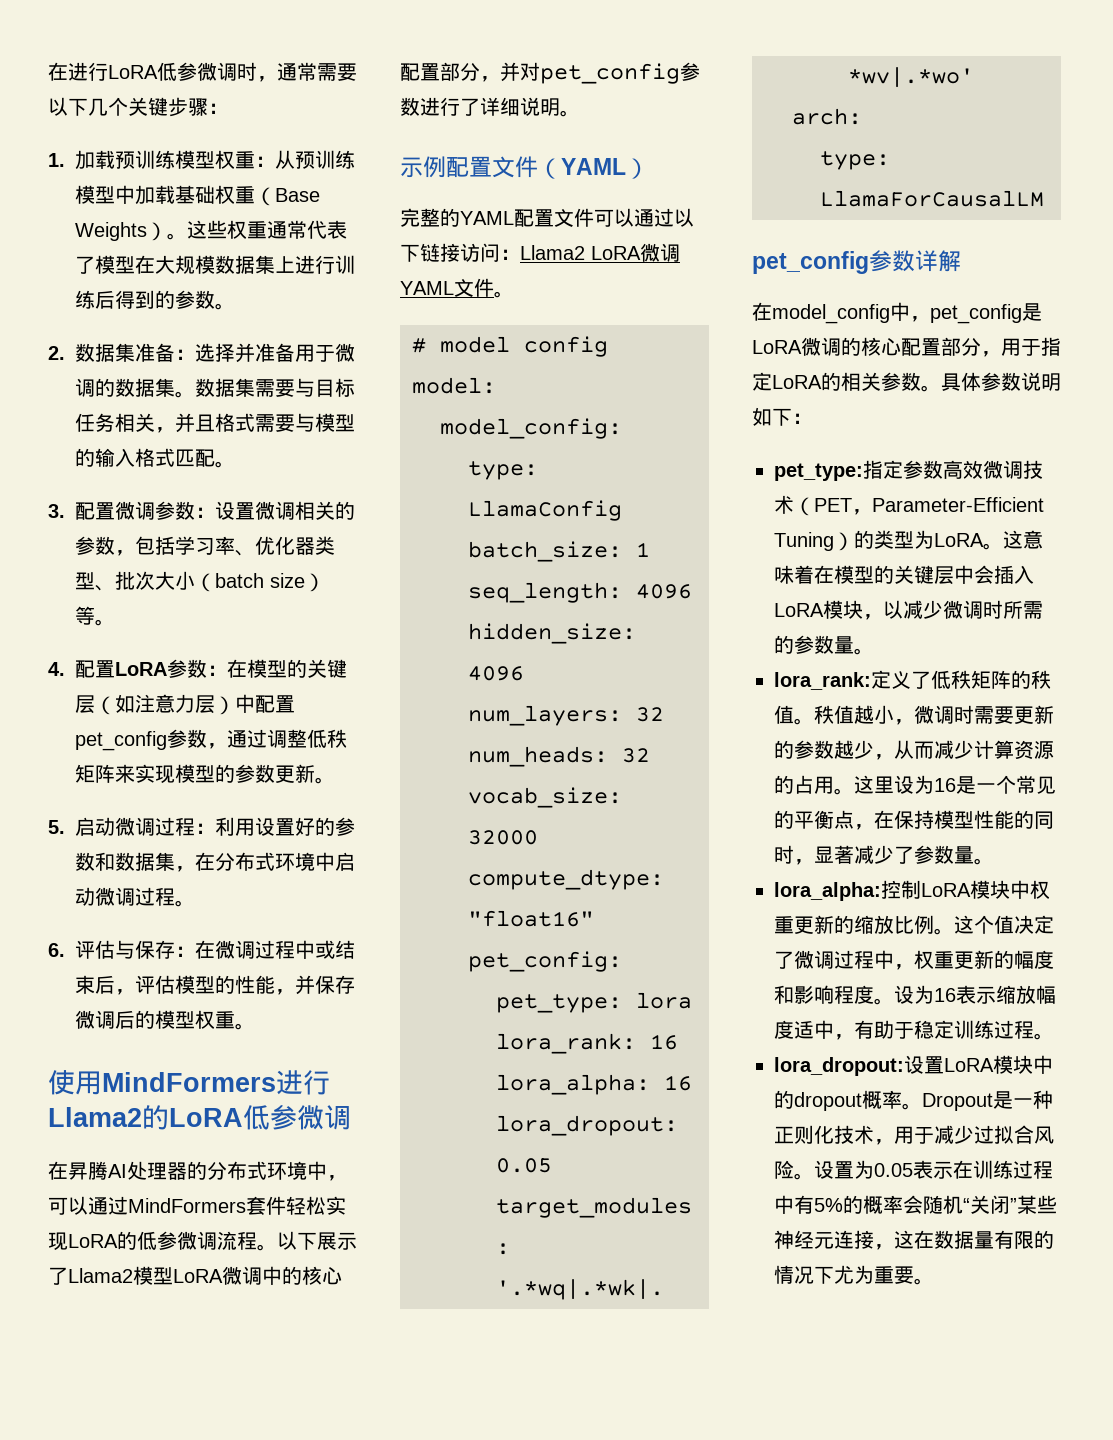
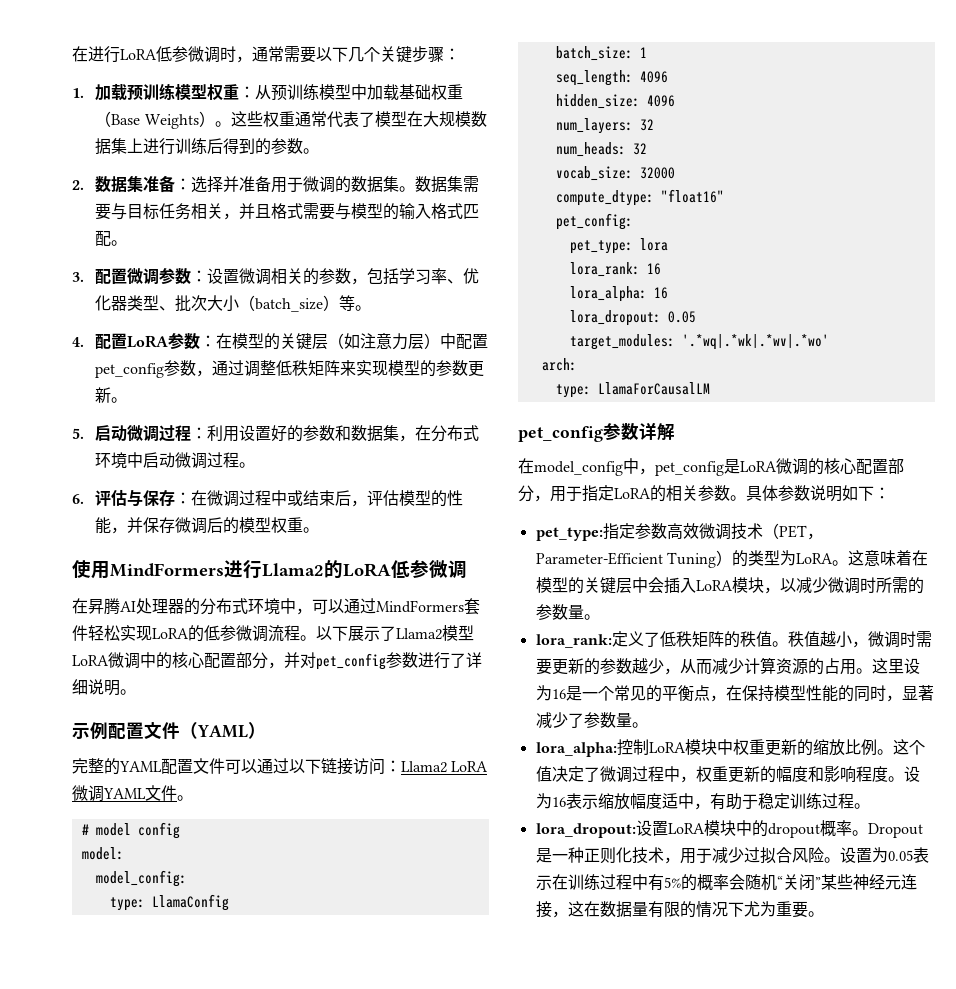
- 3.配置微调参数：设置微调相关的参数，包括学习率、优化器类型、批次大小（batch size）等。
+ 3.配置微调参数：设置微调相关的参数，包括学习率、优化器类型、批次大小（batch_size）等。

